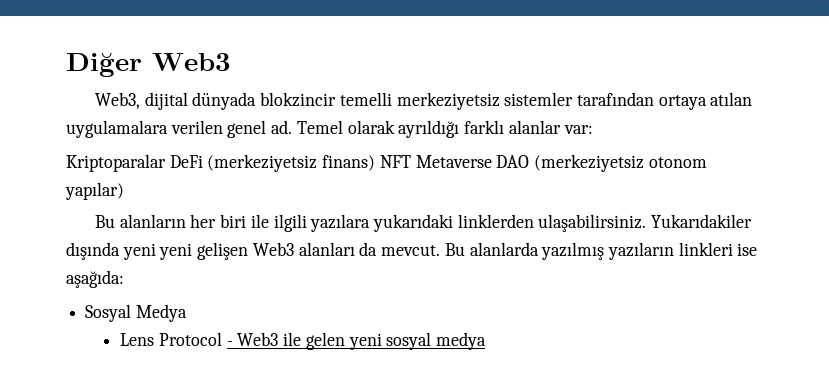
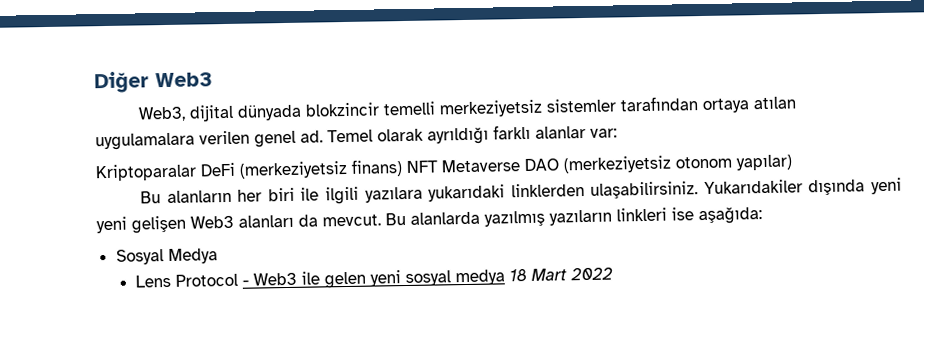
- Lens Protocol - Web3 ile gelen yeni sosyal medya
+ Lens Protocol - Web3 ile gelen yeni sosyal medya 18 Mart 2022

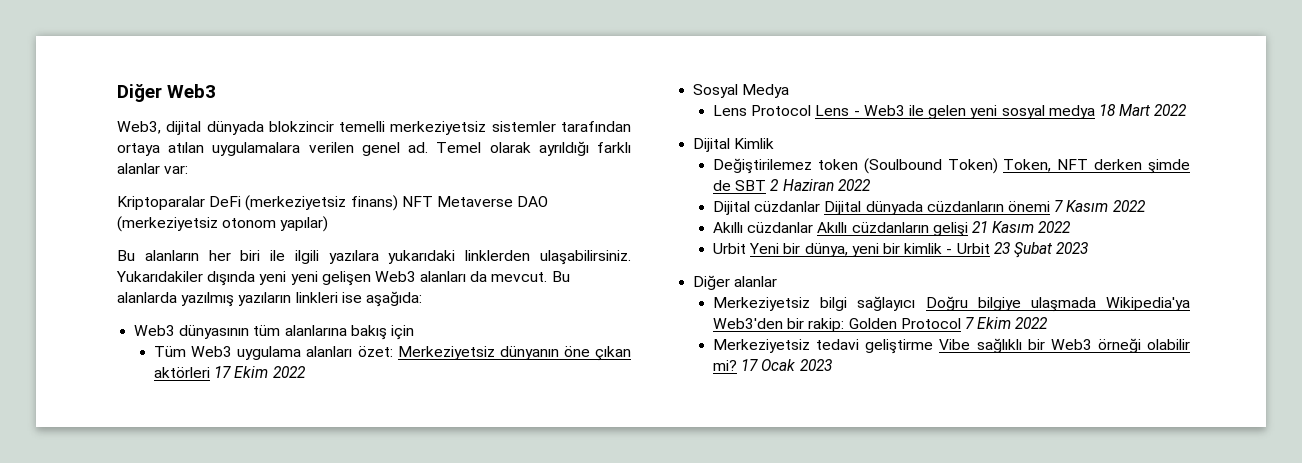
+ Web3 dünyasının tüm alanlarına bakış için
+ Tüm Web3 uygulama alanları özet: Merkeziyetsiz dünyanın öne çıkan aktörleri 17 Ekim 2022
- Lens Protocol - Web3 ile gelen yeni sosyal medya 18 Mart 2022
+ Lens Protocol Lens - Web3 ile gelen yeni sosyal medya 18 Mart 2022
+ Dijital Kimlik
+ Değiştirilemez token (Soulbound Token) Token, NFT derken şimde de SBT 2 Haziran 2022
+ Dijital cüzdanlar Dijital dünyada cüzdanların önemi 7 Kasım 2022
+ Akıllı cüzdanlar Akıllı cüzdanların gelişi 21 Kasım 2022
+ Urbit Yeni bir dünya, yeni bir kimlik - Urbit 23 Şubat 2023
+ Diğer alanlar
+ Merkeziyetsiz bilgi sağlayıcı Doğru bilgiye ulaşmada Wikipedia'ya Web3'den bir rakip: Golden Protocol 7 Ekim 2022
+ Merkeziyetsiz tedavi geliştirme Vibe sağlıklı bir Web3 örneği olabilir mi? 17 Ocak 2023

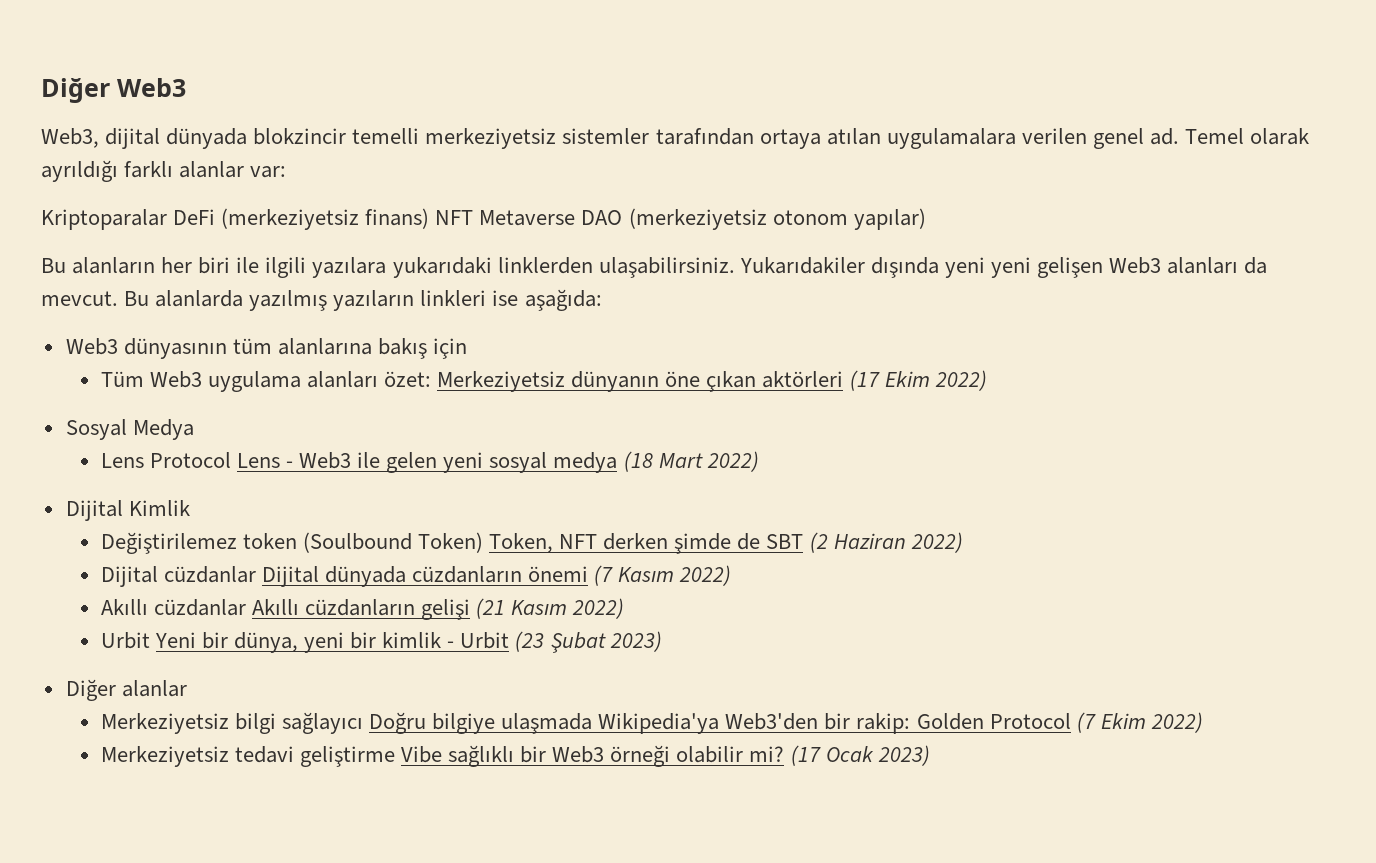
- Tüm Web3 uygulama alanları özet: Merkeziyetsiz dünyanın öne çıkan aktörleri 17 Ekim 2022
+ Tüm Web3 uygulama alanları özet: Merkeziyetsiz dünyanın öne çıkan aktörleri (17 Ekim 2022)
- Lens Protocol Lens - Web3 ile gelen yeni sosyal medya 18 Mart 2022
+ Lens Protocol Lens - Web3 ile gelen yeni sosyal medya (18 Mart 2022)
- Değiştirilemez token (Soulbound Token) Token, NFT derken şimde de SBT 2 Haziran 2022
+ Değiştirilemez token (Soulbound Token) Token, NFT derken şimde de SBT (2 Haziran 2022)
- Dijital cüzdanlar Dijital dünyada cüzdanların önemi 7 Kasım 2022
+ Dijital cüzdanlar Dijital dünyada cüzdanların önemi (7 Kasım 2022)
- Akıllı cüzdanlar Akıllı cüzdanların gelişi 21 Kasım 2022
+ Akıllı cüzdanlar Akıllı cüzdanların gelişi (21 Kasım 2022)
- Urbit Yeni bir dünya, yeni bir kimlik - Urbit 23 Şubat 2023
+ Urbit Yeni bir dünya, yeni bir kimlik - Urbit (23 Şubat 2023)
- Merkeziyetsiz bilgi sağlayıcı Doğru bilgiye ulaşmada Wikipedia'ya Web3'den bir rakip: Golden Protocol 7 Ekim 2022
+ Merkeziyetsiz bilgi sağlayıcı Doğru bilgiye ulaşmada Wikipedia'ya Web3'den bir rakip: Golden Protocol (7 Ekim 2022)
- 17 Ocak 2023
+ (17 Ocak 2023)

